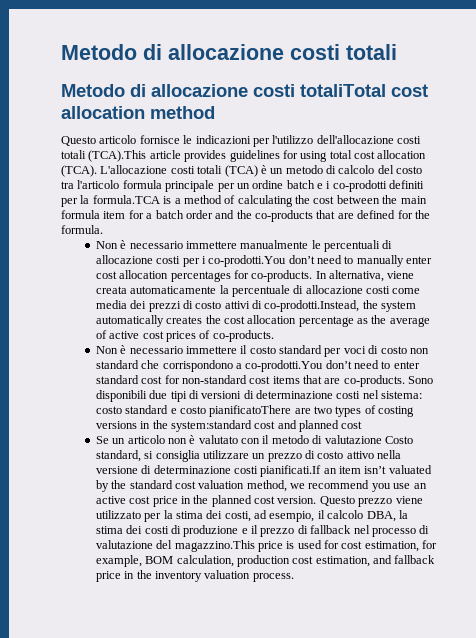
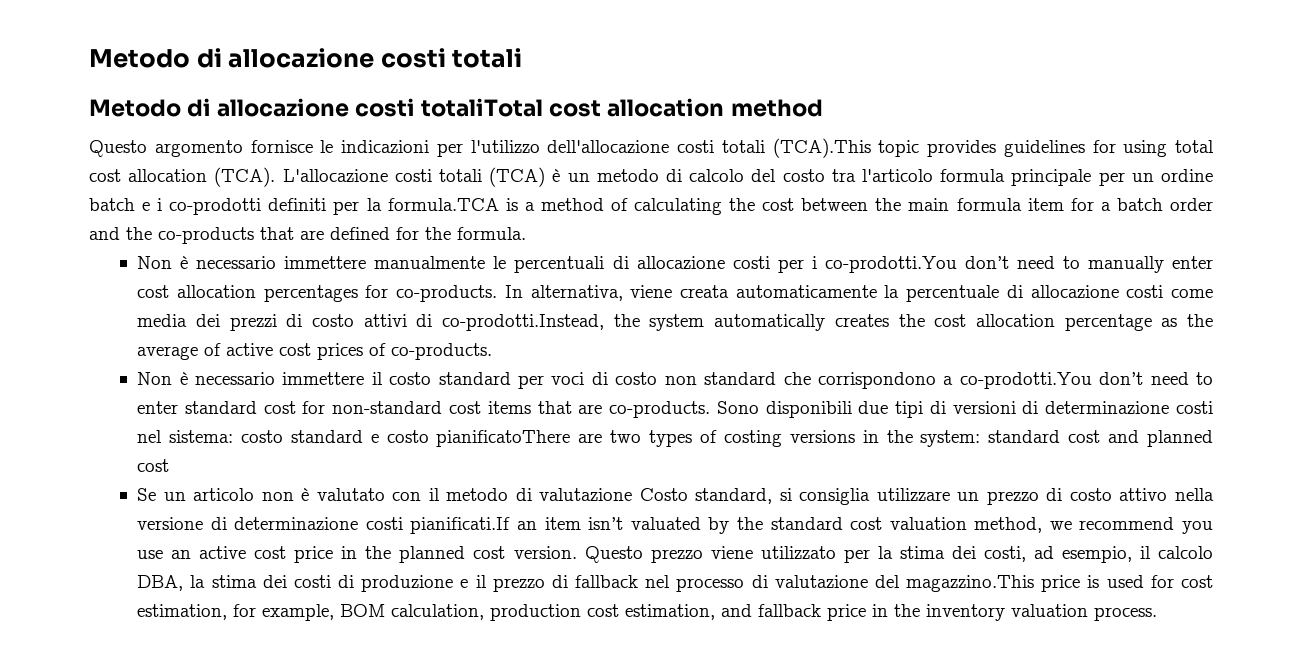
- Questo articolo fornisce le indicazioni per l'utilizzo dell'allocazione costi totali (TCA).This article provides guidelines for using total cost allocation (TCA).
+ Questo argomento fornisce le indicazioni per l'utilizzo dell'allocazione costi totali (TCA).This topic provides guidelines for using total cost allocation (TCA).
- Sono disponibili due tipi di versioni di determinazione costi nel sistema: costo standard e costo pianificatoThere are two types of costing versions in the system:standard cost and planned cost
+ Sono disponibili due tipi di versioni di determinazione costi nel sistema: costo standard e costo pianificatoThere are two types of costing versions in the system: standard cost and planned cost

